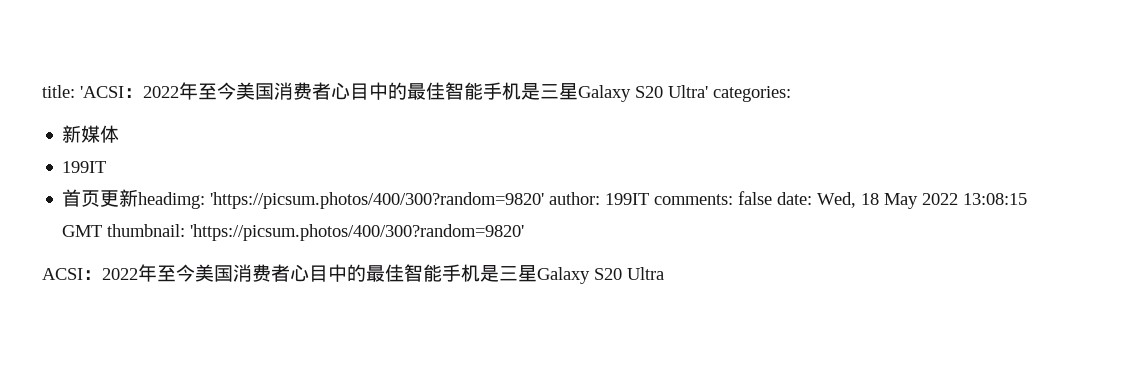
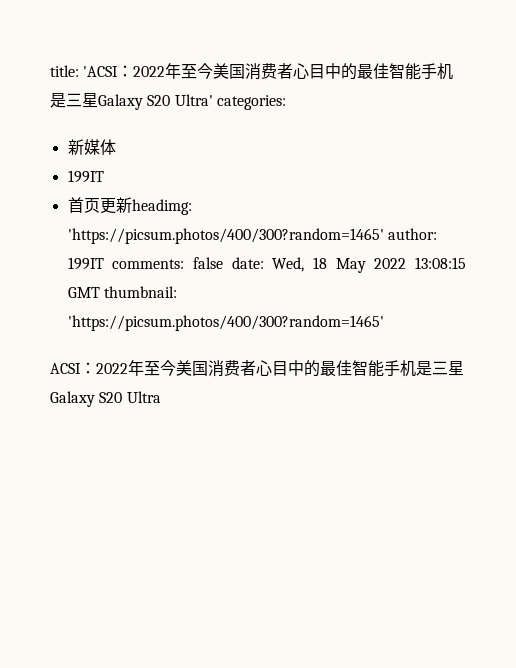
- 首页更新headimg: 'https://picsum.photos/400/300?random=9820' author: 199IT comments: false date: Wed, 18 May 2022 13:08:15 GMT thumbnail: 'https://picsum.photos/400/300?random=9820'
+ 首页更新headimg: 'https://picsum.photos/400/300?random=1465' author: 199IT comments: false date: Wed, 18 May 2022 13:08:15 GMT thumbnail: 'https://picsum.photos/400/300?random=1465'

